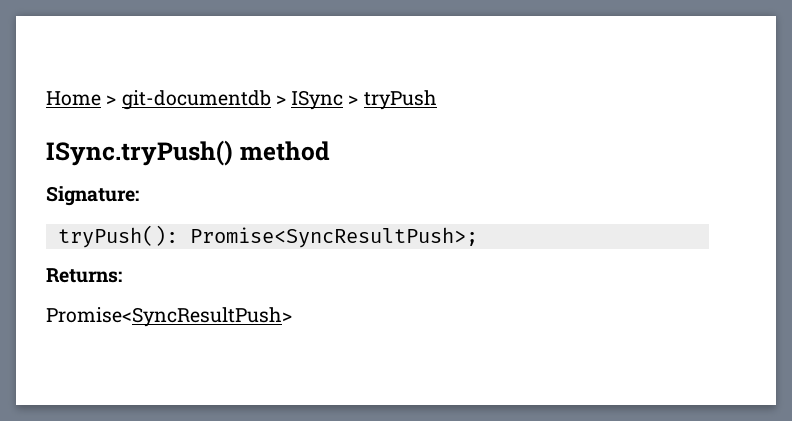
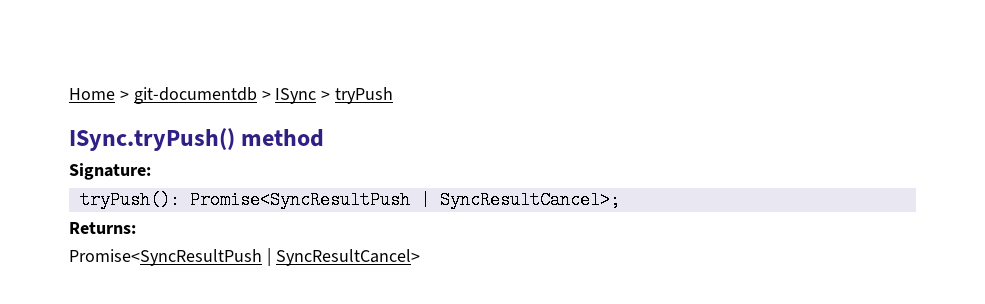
- tryPush(): Promise<SyncResultPush>;
+ tryPush(): Promise<SyncResultPush | SyncResultCancel>;
  Returns:
- Promise<SyncResultPush>
+ Promise<SyncResultPush | SyncResultCancel>

